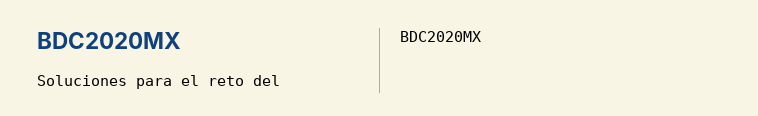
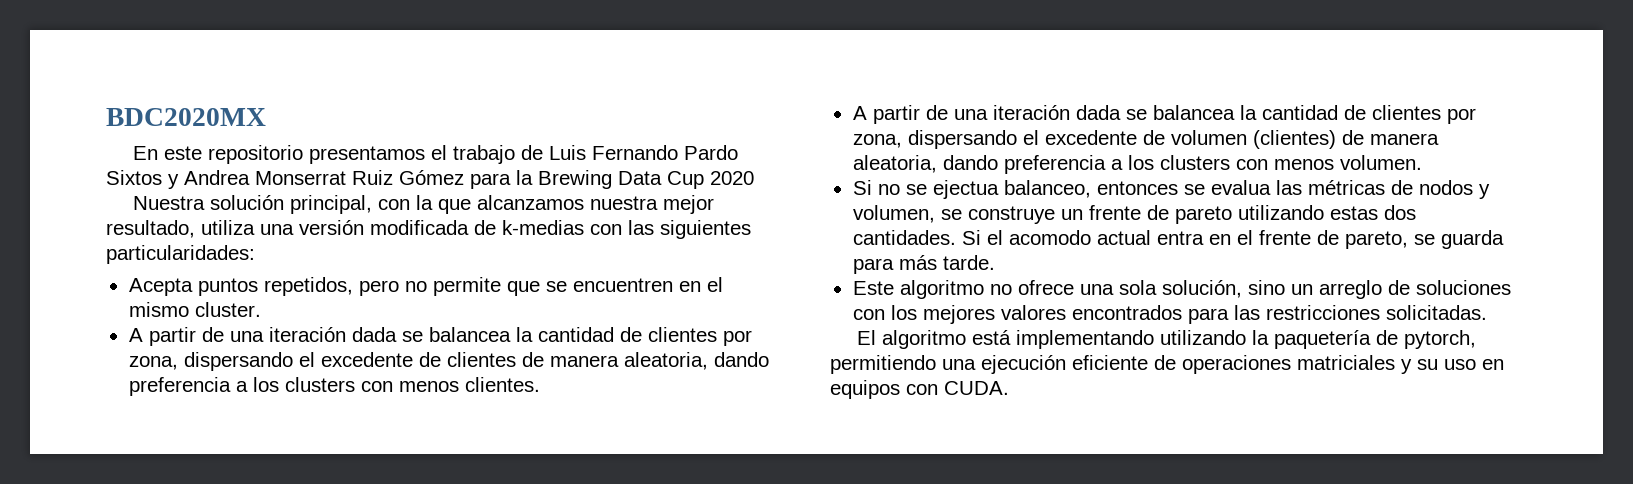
- Soluciones para el reto del BDC2020MX
+ En este repositorio presentamos el trabajo de Luis Fernando Pardo Sixtos y Andrea Monserrat Ruiz Gómez para la Brewing Data Cup 2020
+ Nuestra solución principal, con la que alcanzamos nuestra mejor resultado, utiliza una versión modificada de k-medias con las siguientes particularidades:
+ Acepta puntos repetidos, pero no permite que se encuentren en el mismo cluster.
+ A partir de una iteración dada se balancea la cantidad de clientes por zona, dispersando el excedente de clientes de manera aleatoria, dando preferencia a los clusters con menos clientes.
+ A partir de una iteración dada se balancea la cantidad de clientes por zona, dispersando el excedente de volumen (clientes) de manera aleatoria, dando preferencia a los clusters con menos volumen.
+ Si no se ejectua balanceo, entonces se evalua las métricas de nodos y volumen, se construye un frente de pareto utilizando estas dos cantidades. Si el acomodo actual entra en el frente de pareto, se guarda para más tarde.
+ Este algoritmo no ofrece una sola solución, sino un arreglo de soluciones con los mejores valores encontrados para las restricciones solicitadas.
+ El algoritmo está implementando utilizando la paquetería de pytorch, permitiendo una ejecución eficiente de operaciones matriciales y su uso en equipos con CUDA.

